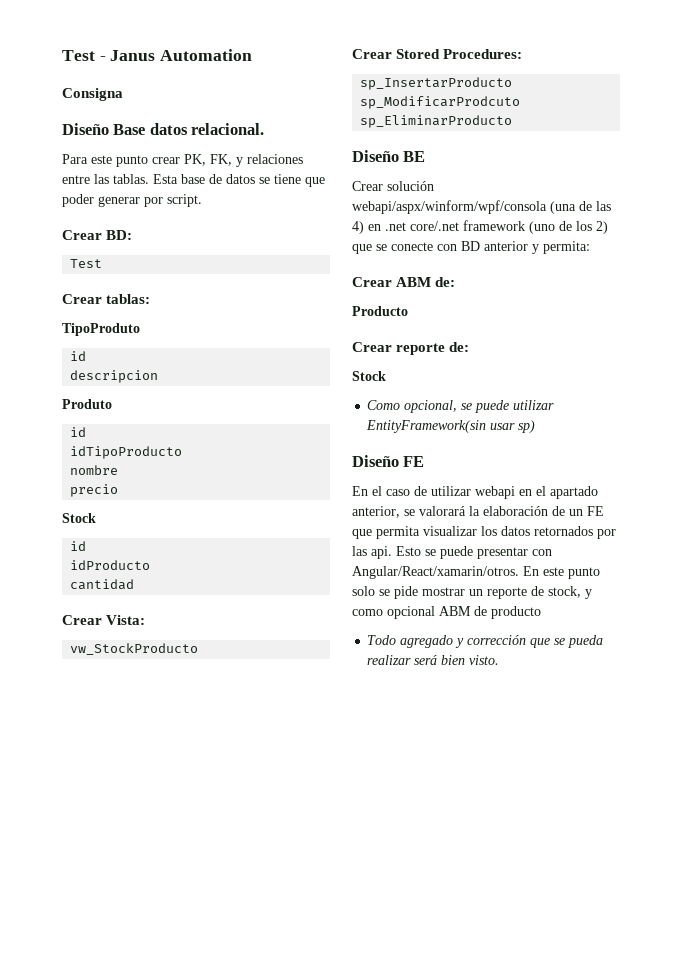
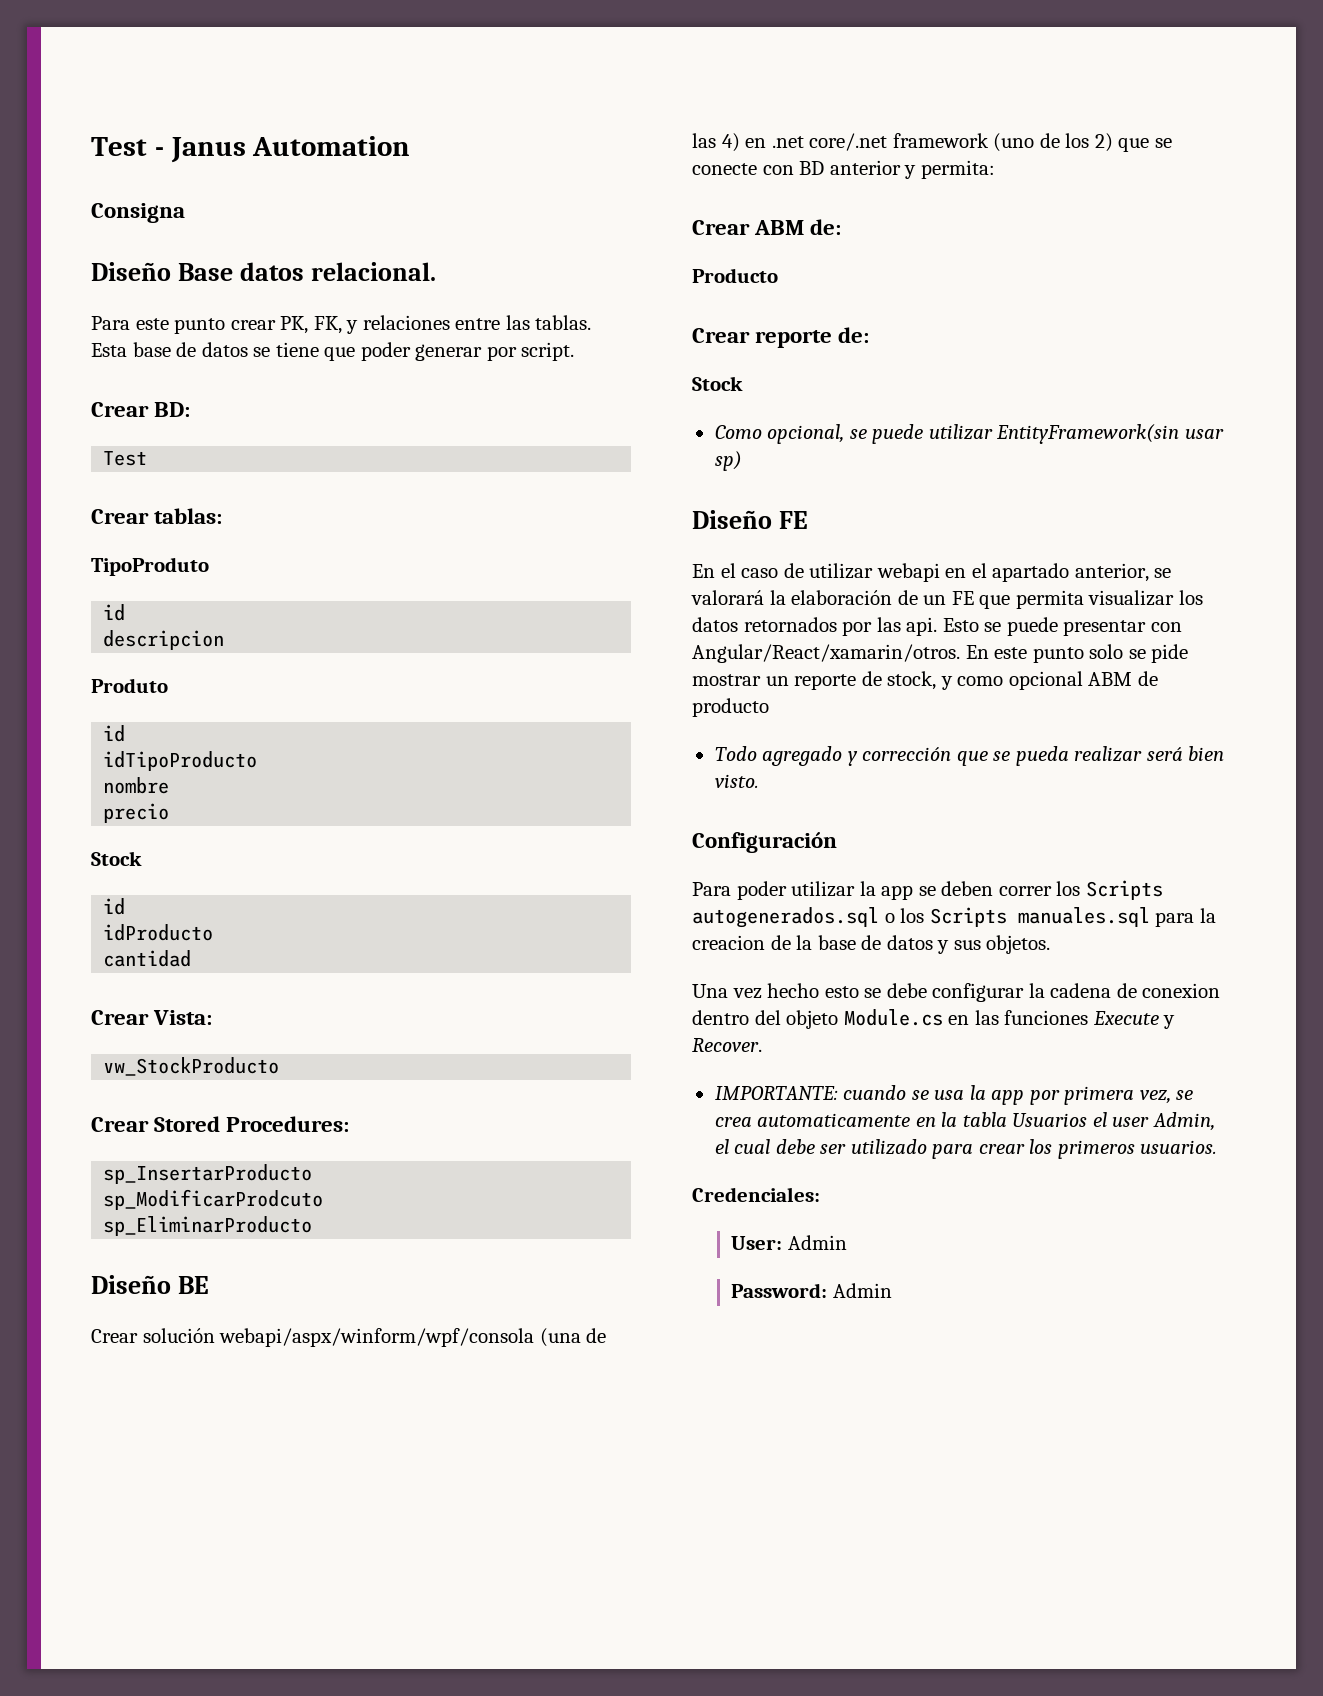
+ Configuración
+ Para poder utilizar la app se deben correr los Scripts autogenerados.sql o los Scripts manuales.sql para la creacion de la base de datos y sus objetos.
+ Una vez hecho esto se debe configurar la cadena de conexion dentro del objeto Module.cs en las funciones Execute y Recover.
+ IMPORTANTE: cuando se usa la app por primera vez, se crea automaticamente en la tabla Usuarios el user Admin, el cual debe ser utilizado para crear los primeros usuarios.
+ Credenciales:
+ User: Admin
+ Password: Admin

